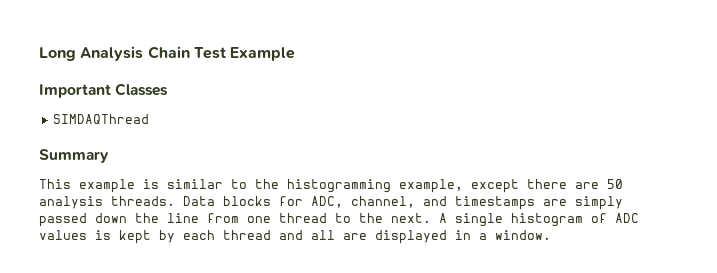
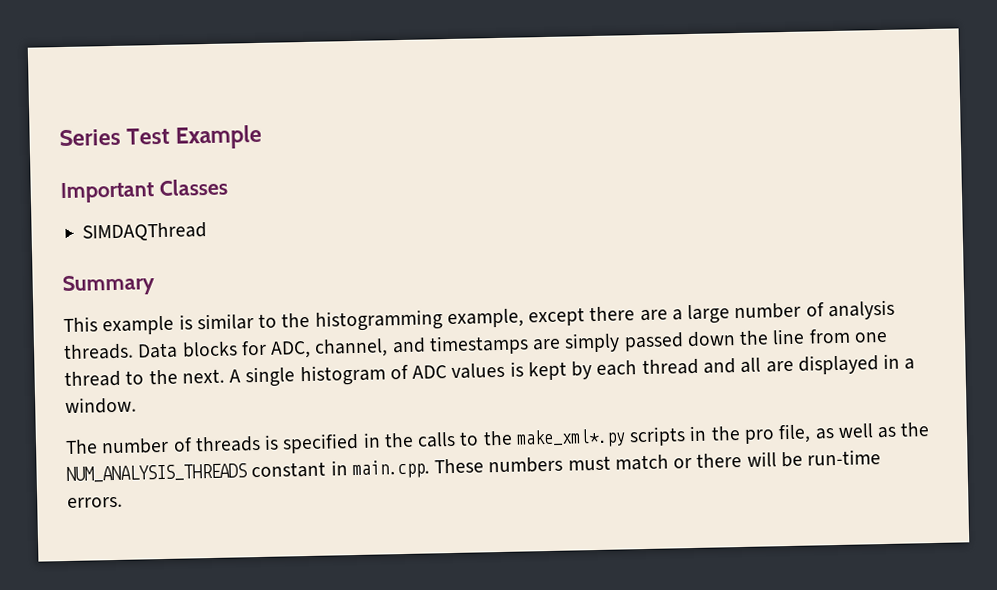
- Long Analysis Chain Test Example
+ Series Test Example
- This example is similar to the histogramming example, except there are 50 analysis threads.
+ This example is similar to the histogramming example, except there are a large number of analysis threads.
+ The number of threads is specified in the calls to the make_xml*.py scripts in the pro file, as well as the NUM_ANALYSIS_THREADS constant in main.cpp. These numbers must match or there will be run-time errors.

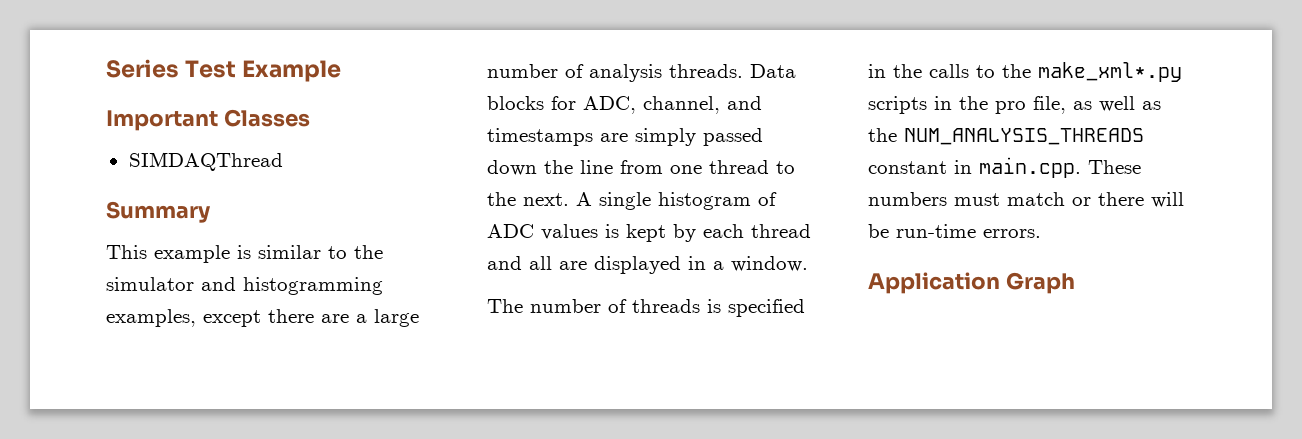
- This example is similar to the histogramming example, except there are a large number of analysis threads.
+ This example is similar to the simulator and histogramming examples, except there are a large number of analysis threads.
+ Application Graph

